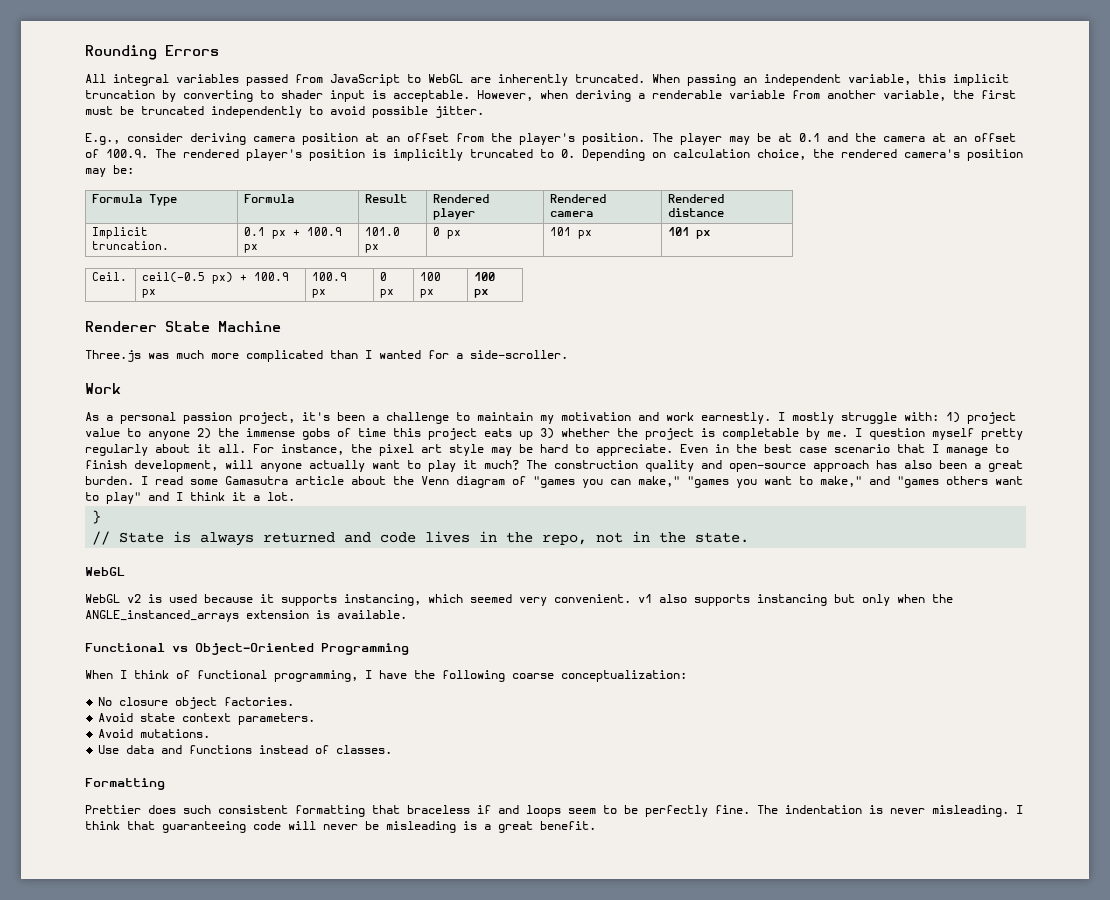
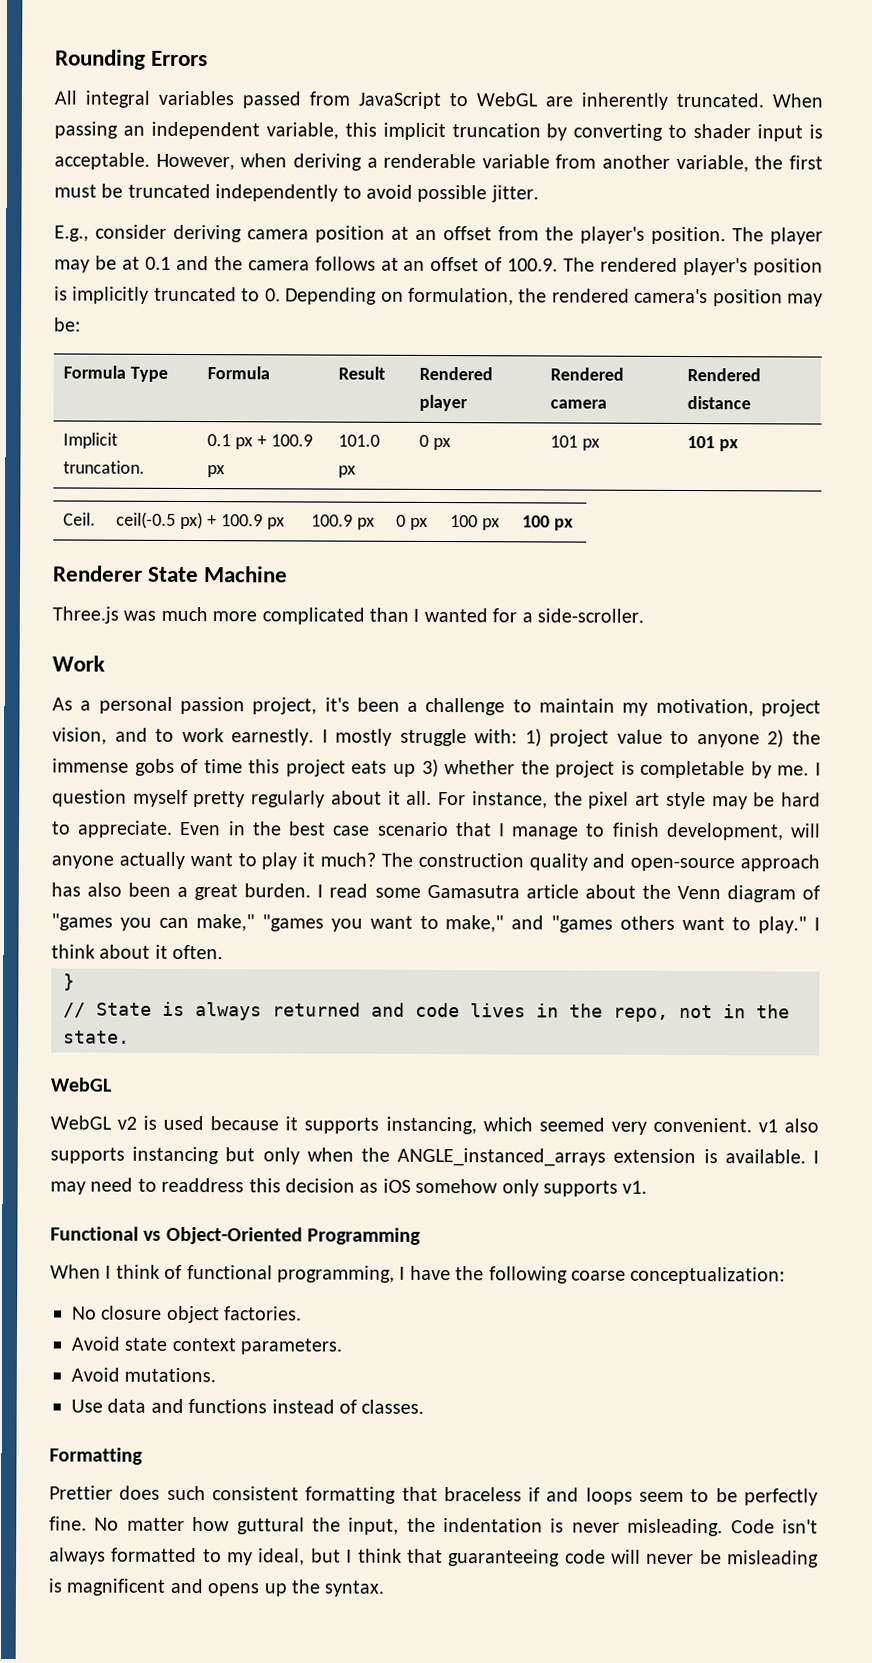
- The player may be at 0.1 and the camera at an offset of 100.9. The rendered player's position is implicitly truncated to 0. Depending on calculation choice, the rendered camera's position may be:
+ The player may be at 0.1 and the camera follows at an offset of 100.9. The rendered player's position is implicitly truncated to 0. Depending on formulation, the rendered camera's position may be:
- As a personal passion project, it's been a challenge to maintain my motivation and work earnestly.
+ As a personal passion project, it's been a challenge to maintain my motivation, project vision, and to work earnestly.
- I read some Gamasutra article about the Venn diagram of "games you can make," "games you want to make," and "games others want to play" and I think it a lot.
+ I read some Gamasutra article about the Venn diagram of "games you can make," "games you want to make," and "games others want to play." I think about it often.
+ I may need to readdress this decision as iOS somehow only supports v1.
- The indentation is never misleading. I think that guaranteeing code will never be misleading is a great benefit.
+ No matter how guttural the input, the indentation is never misleading. Code isn't always formatted to my ideal, but I think that guaranteeing code will never be misleading is magnificent and opens up the syntax.

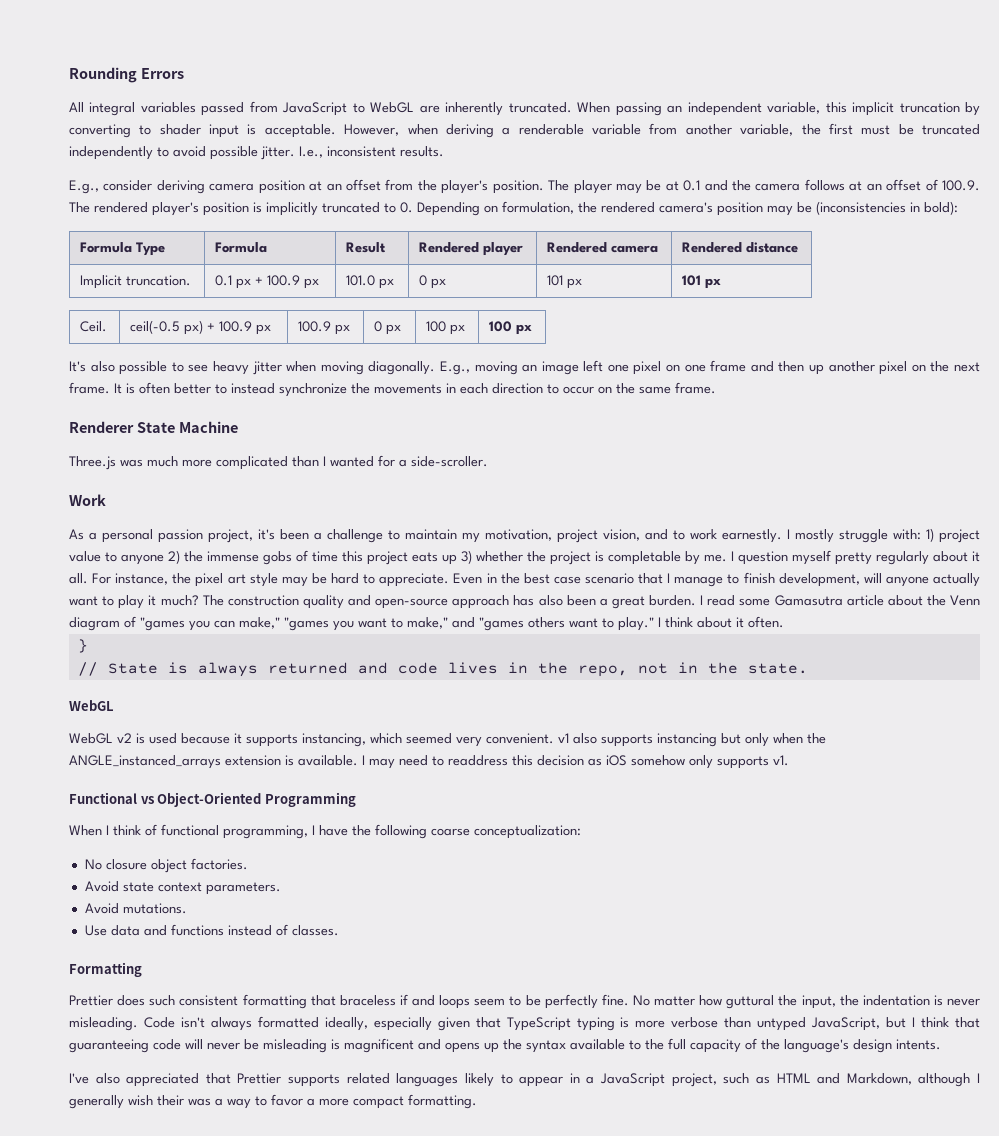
+ I.e., inconsistent results.
- The player may be at 0.1 and the camera follows at an offset of 100.9. The rendered player's position is implicitly truncated to 0. Depending on formulation, the rendered camera's position may be:
+ The player may be at 0.1 and the camera follows at an offset of 100.9. The rendered player's position is implicitly truncated to 0. Depending on formulation, the rendered camera's position may be (inconsistencies in bold):
+ It's also possible to see heavy jitter when moving diagonally. E.g., moving an image left one pixel on one frame and then up another pixel on the next frame. It is often better to instead synchronize the movements in each direction to occur on the same frame.
- Code isn't always formatted to my ideal, but I think that guaranteeing code will never be misleading is magnificent and opens up the syntax.
+ Code isn't always formatted ideally, especially given that TypeScript typing is more verbose than untyped JavaScript, but I think that guaranteeing code will never be misleading is magnificent and opens up the syntax available to the full capacity of the language's design intents.
+ I've also appreciated that Prettier supports related languages likely to appear in a JavaScript project, such as HTML and Markdown, although I generally wish their was a way to favor a more compact formatting.

